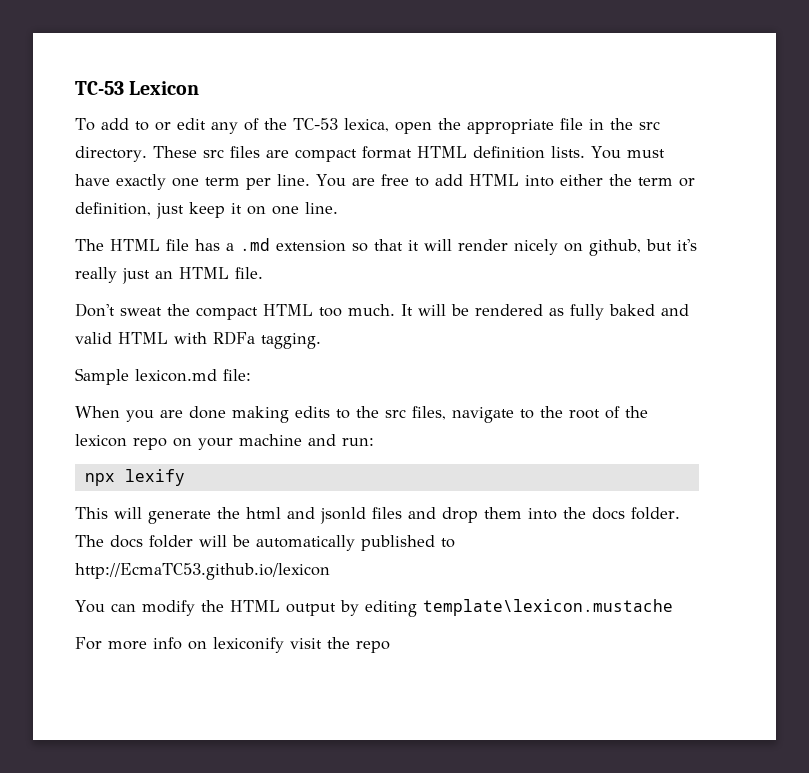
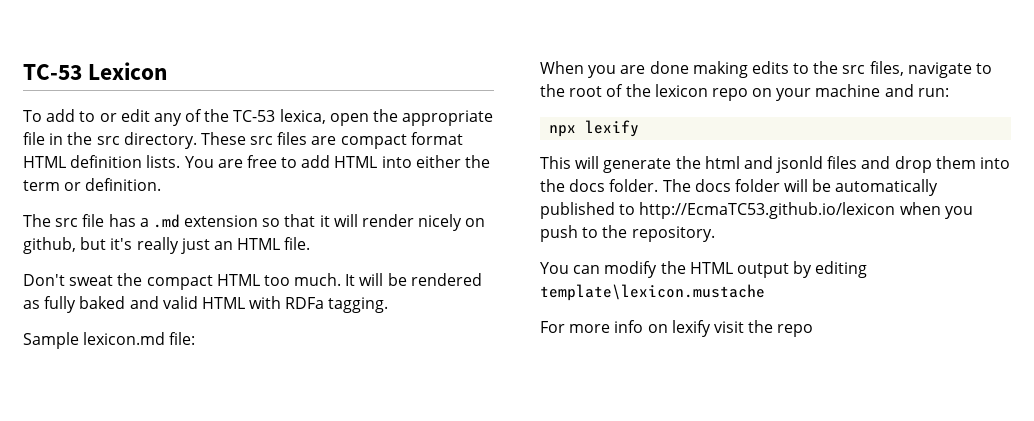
- You must have exactly one term per line. You are free to add HTML into either the term or definition, just keep it on one line.
- The HTML file has a .md extension so that it will render nicely on github, but it's really just an HTML file.
+ You are free to add HTML into either the term or definition.
+ The src file has a .md extension so that it will render nicely on github, but it's really just an HTML file.
- The docs folder will be automatically published to http://EcmaTC53.github.io/lexicon
+ The docs folder will be automatically published to http://EcmaTC53.github.io/lexicon when you push to the repository.
- For more info on lexiconify visit the repo
+ For more info on lexify visit the repo

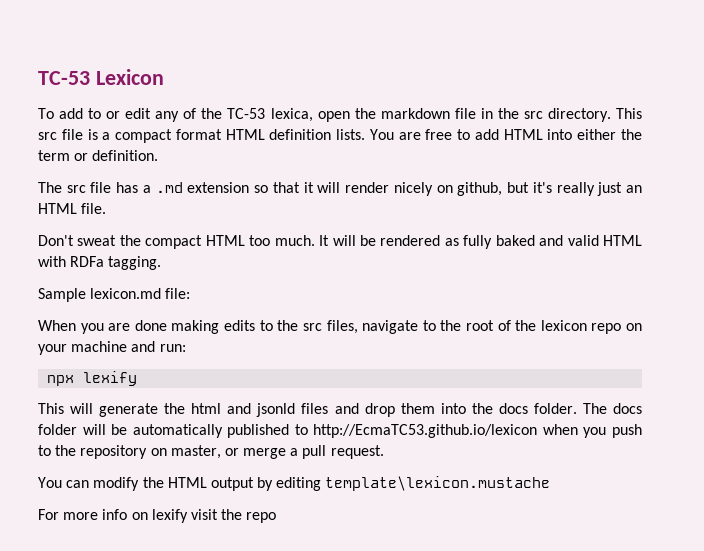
- To add to or edit any of the TC-53 lexica, open the appropriate file in the src directory.
+ To add to or edit any of the TC-53 lexica, open the markdown file in the src directory.
- These src files are compact format HTML definition lists.
+ This src file is a compact format HTML definition lists.
- The docs folder will be automatically published to http://EcmaTC53.github.io/lexicon when you push to the repository.
+ The docs folder will be automatically published to http://EcmaTC53.github.io/lexicon when you push to the repository on master, or merge a pull request.

